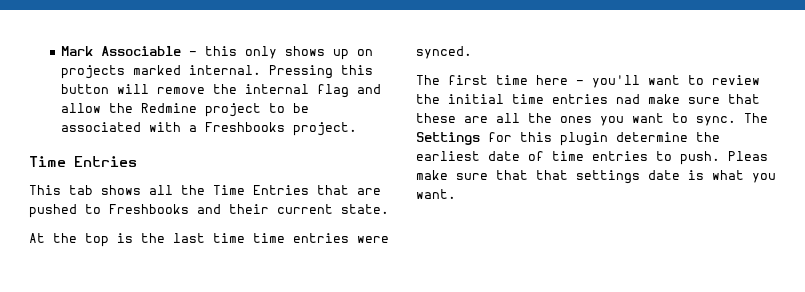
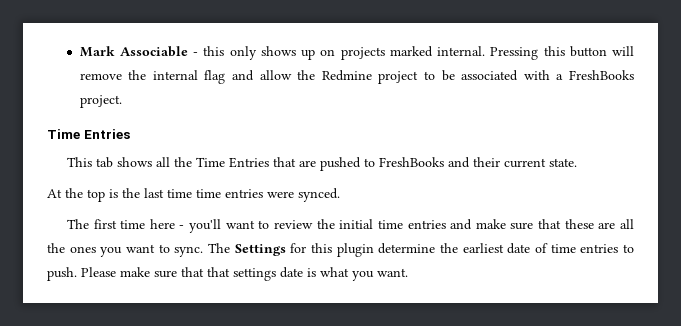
- Pressing this button will remove the internal flag and allow the Redmine project to be associated with a Freshbooks project.
+ Pressing this button will remove the internal flag and allow the Redmine project to be associated with a FreshBooks project.
- This tab shows all the Time Entries that are pushed to Freshbooks and their current state.
+ This tab shows all the Time Entries that are pushed to FreshBooks and their current state.
- The first time here - you'll want to review the initial time entries nad make sure that these are all the ones you want to sync.
+ The first time here - you'll want to review the initial time entries and make sure that these are all the ones you want to sync.
- Pleas make sure that that settings date is what you want.
+ Please make sure that that settings date is what you want.

